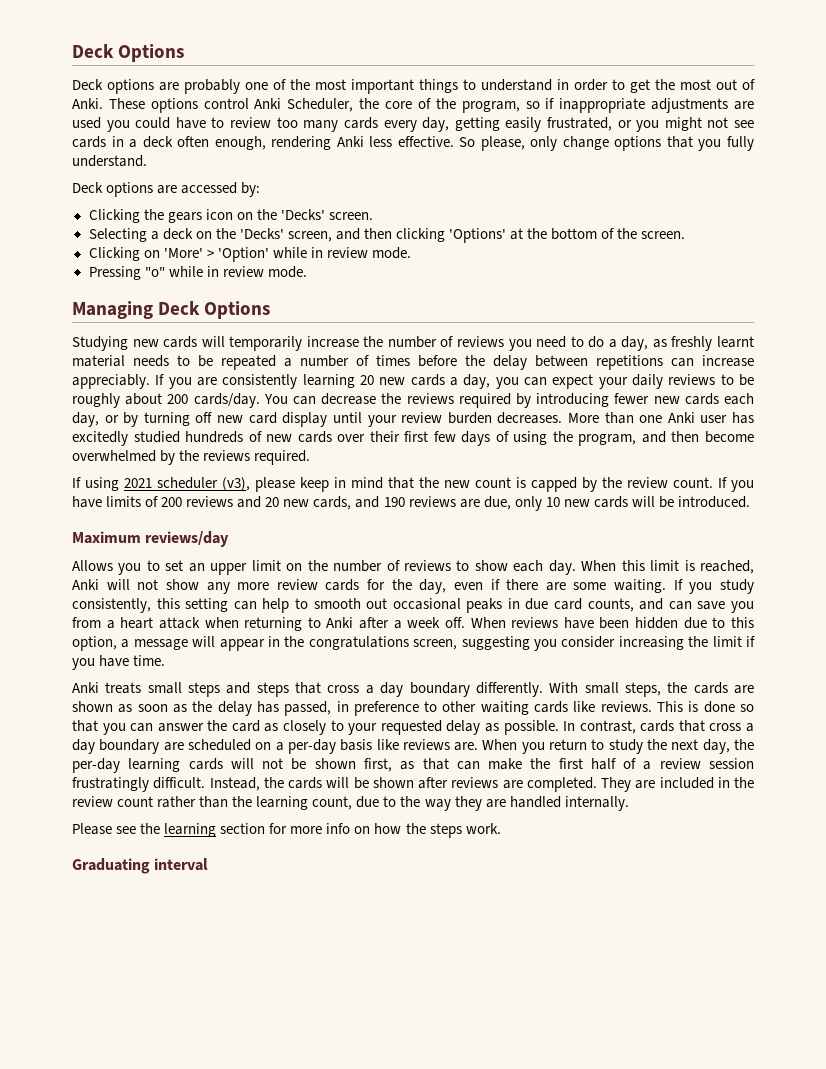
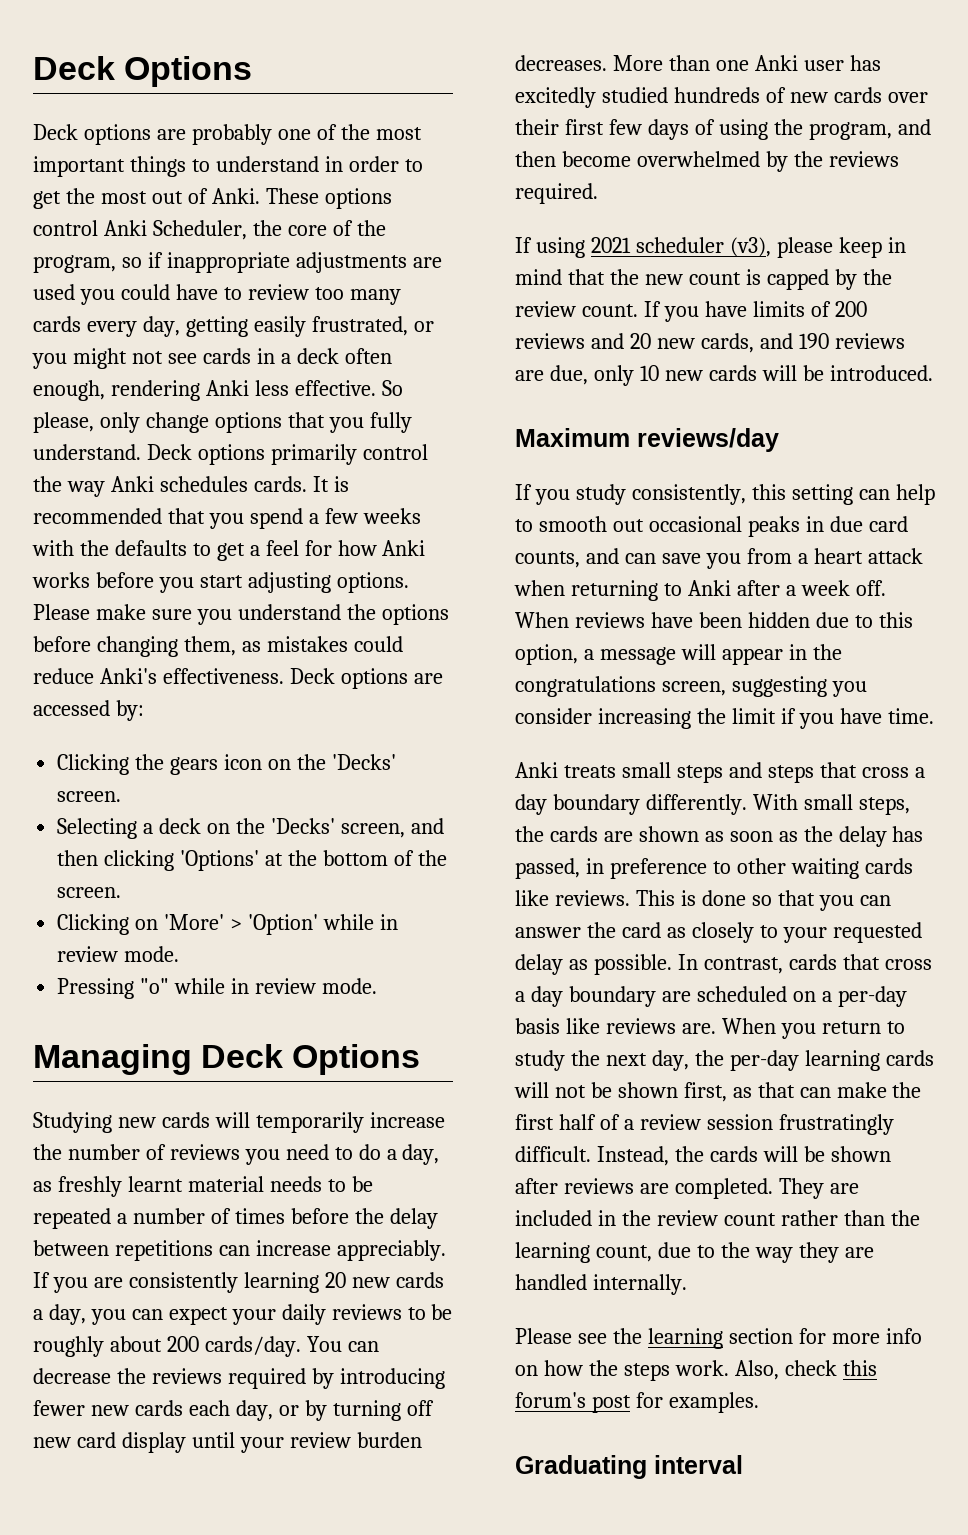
- So please, only change options that you fully understand.
- Deck options are accessed by:
+ So please, only change options that you fully understand. Deck options primarily control the way Anki schedules cards. It is recommended that you spend a few weeks with the defaults to get a feel for how Anki works before you start adjusting options. Please make sure you understand the options before changing them, as mistakes could reduce Anki's effectiveness. Deck options are accessed by:
- Allows you to set an upper limit on the number of reviews to show each day. When this limit is reached, Anki will not show any more review cards for the day, even if there are some waiting.
+ Also, check this forum's post for examples.

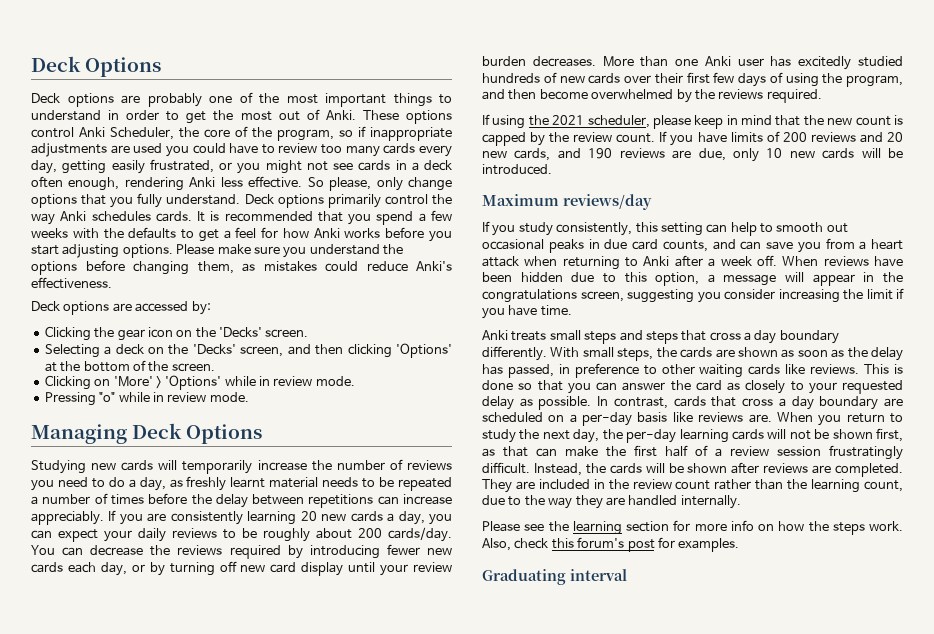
- Please make sure you understand the options before changing them, as mistakes could reduce Anki's effectiveness. Deck options are accessed by:
+ Please make sure you understand the options before changing them, as mistakes could reduce Anki's effectiveness.
+ Deck options are accessed by:
- Clicking the gears icon on the 'Decks' screen.
+ Clicking the gear icon on the 'Decks' screen.
- Clicking on 'More' > 'Option' while in review mode.
+ Clicking on 'More' > 'Options' while in review mode.
- If using 2021 scheduler (v3), please keep in mind that the new count is capped by the review count.
+ If using the 2021 scheduler, please keep in mind that the new count is capped by the review count.

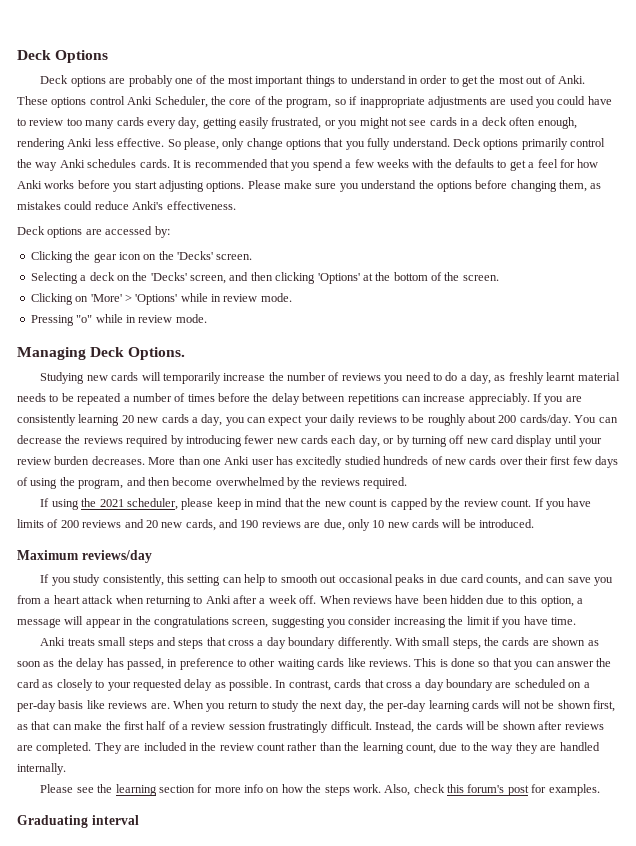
- Managing Deck Options
+ Managing Deck Options.

